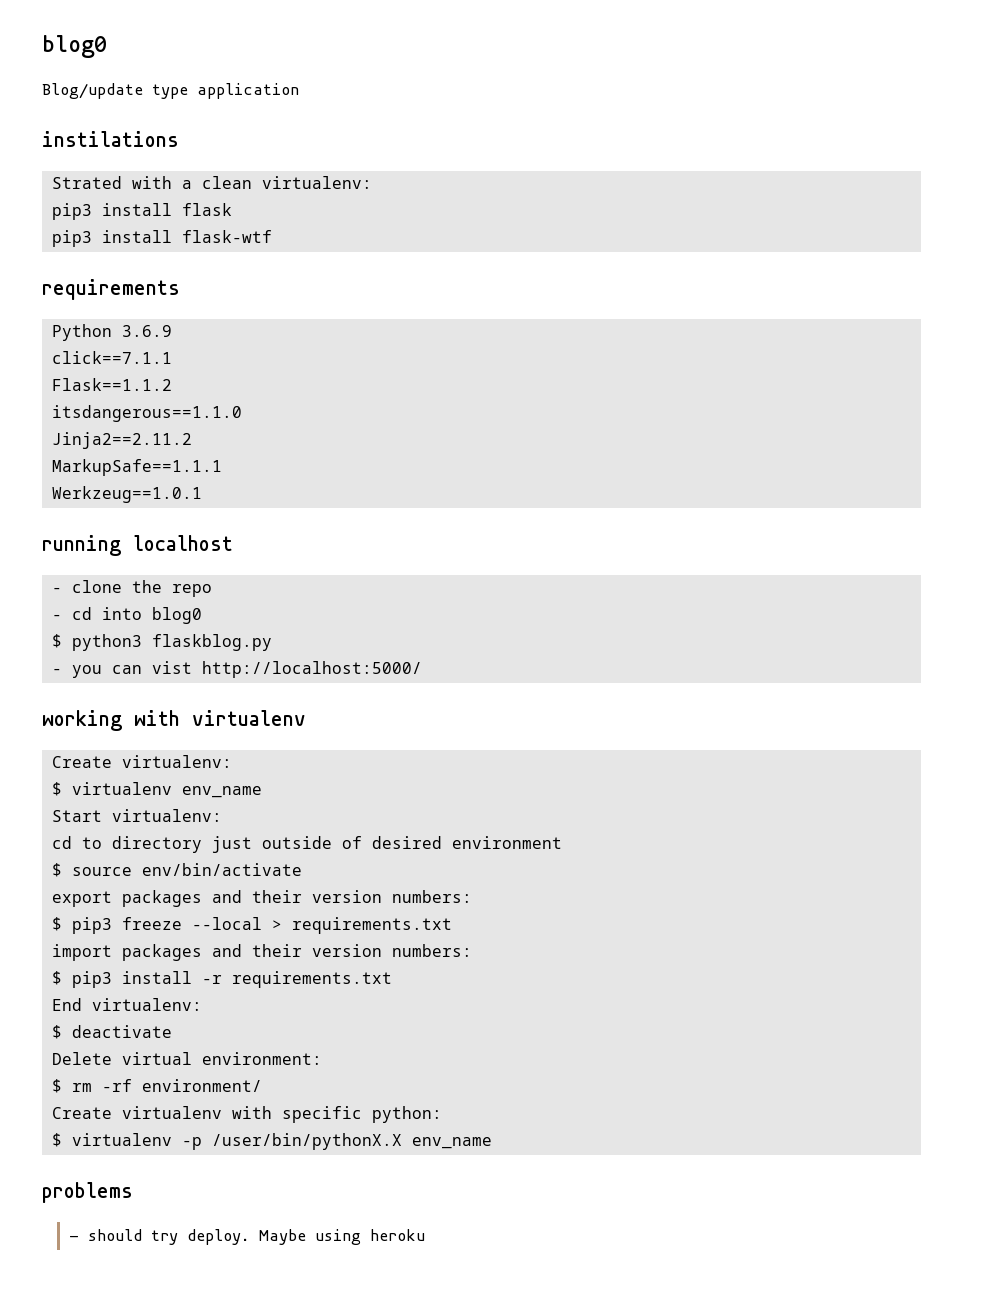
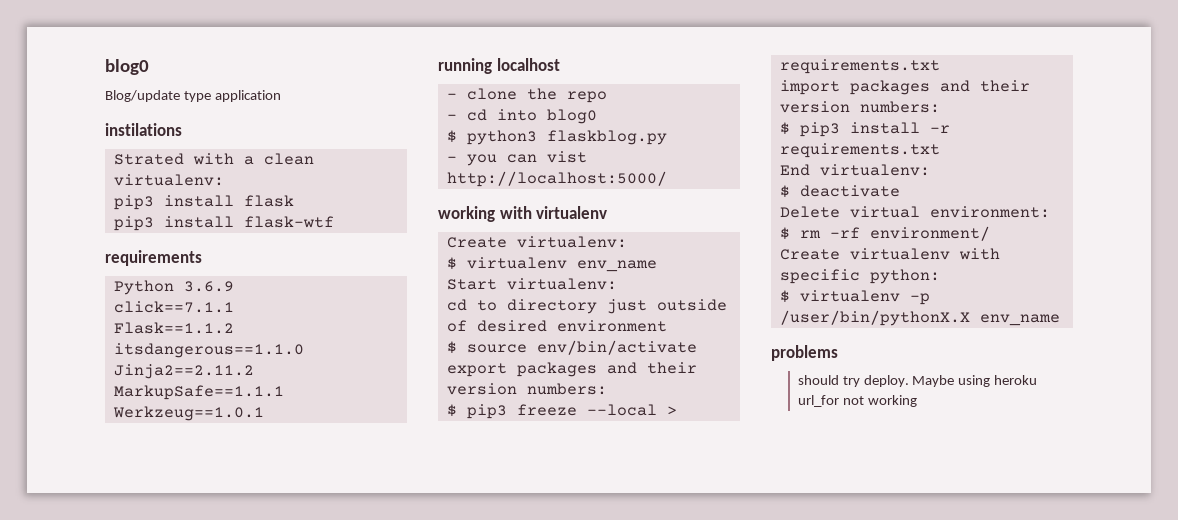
- - should try deploy.
+ should try deploy.
- Maybe using heroku
+ Maybe using heroku url_for not working

